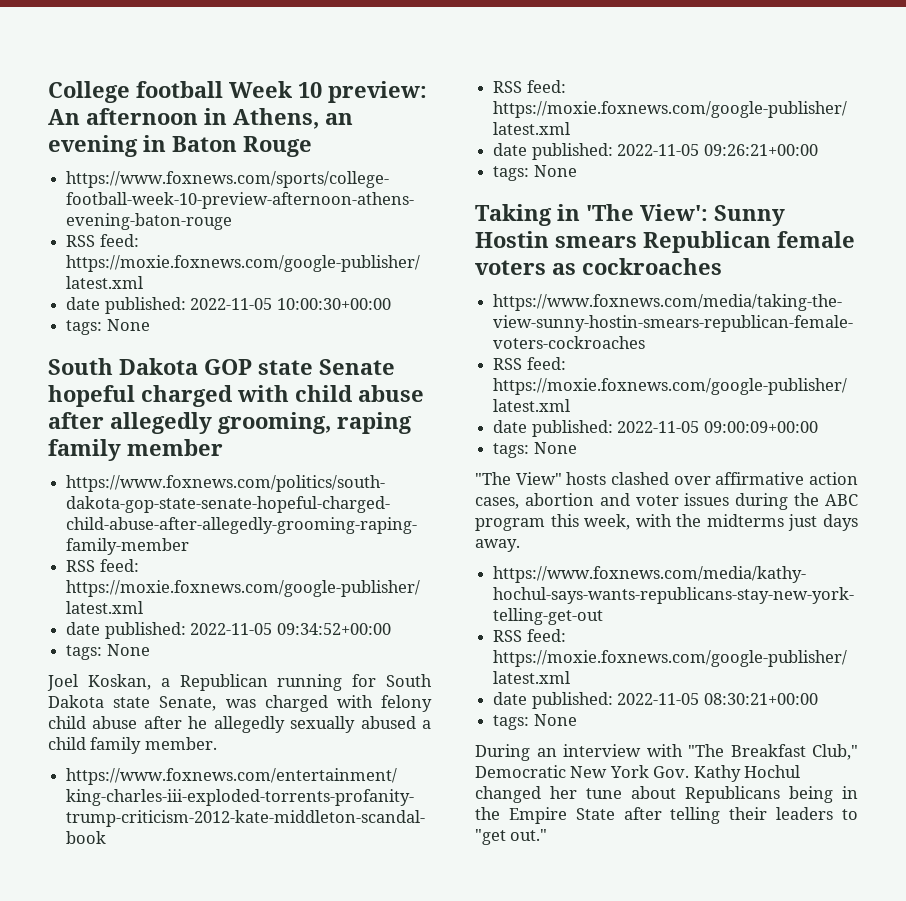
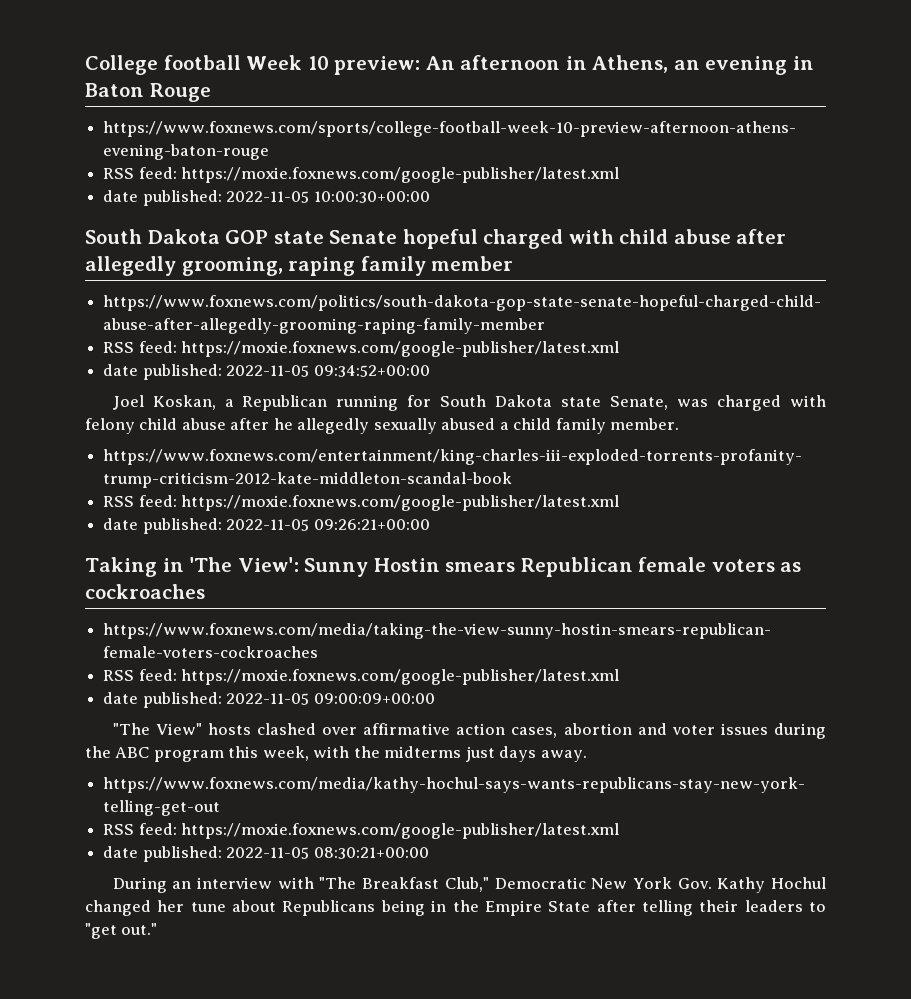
  date published: 2022-11-05 10:00:30+00:00
- tags: None
  date published: 2022-11-05 09:34:52+00:00
- tags: None
  date published: 2022-11-05 09:26:21+00:00
- tags: None
  date published: 2022-11-05 09:00:09+00:00
- tags: None
  date published: 2022-11-05 08:30:21+00:00
- tags: None

